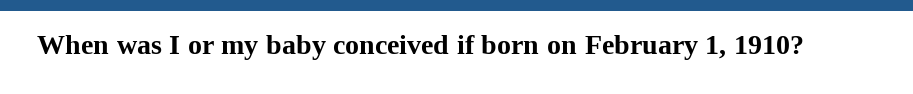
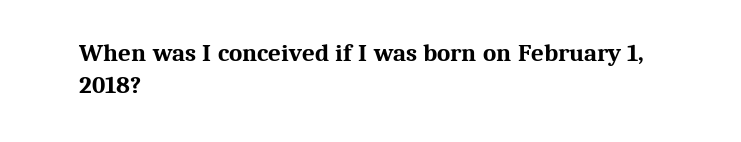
- When was I or my baby conceived if born on February 1, 1910?
+ When was I conceived if I was born on February 1, 2018?

